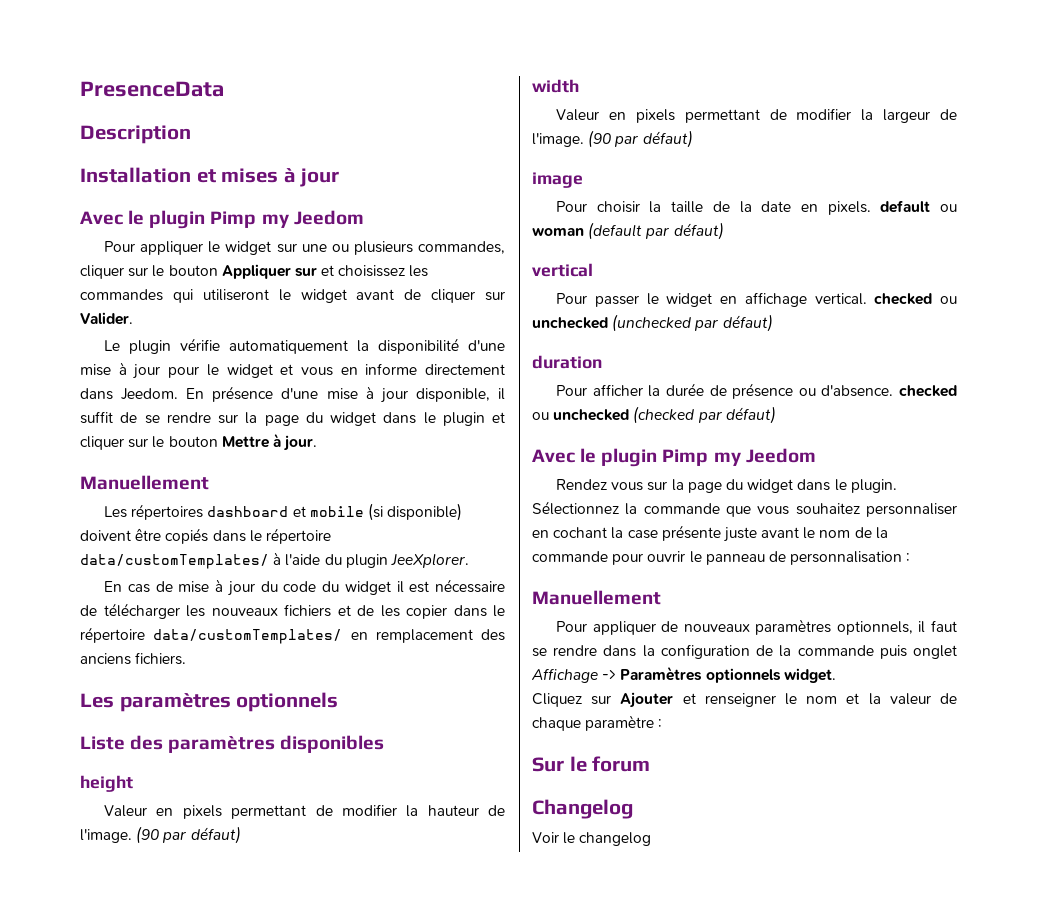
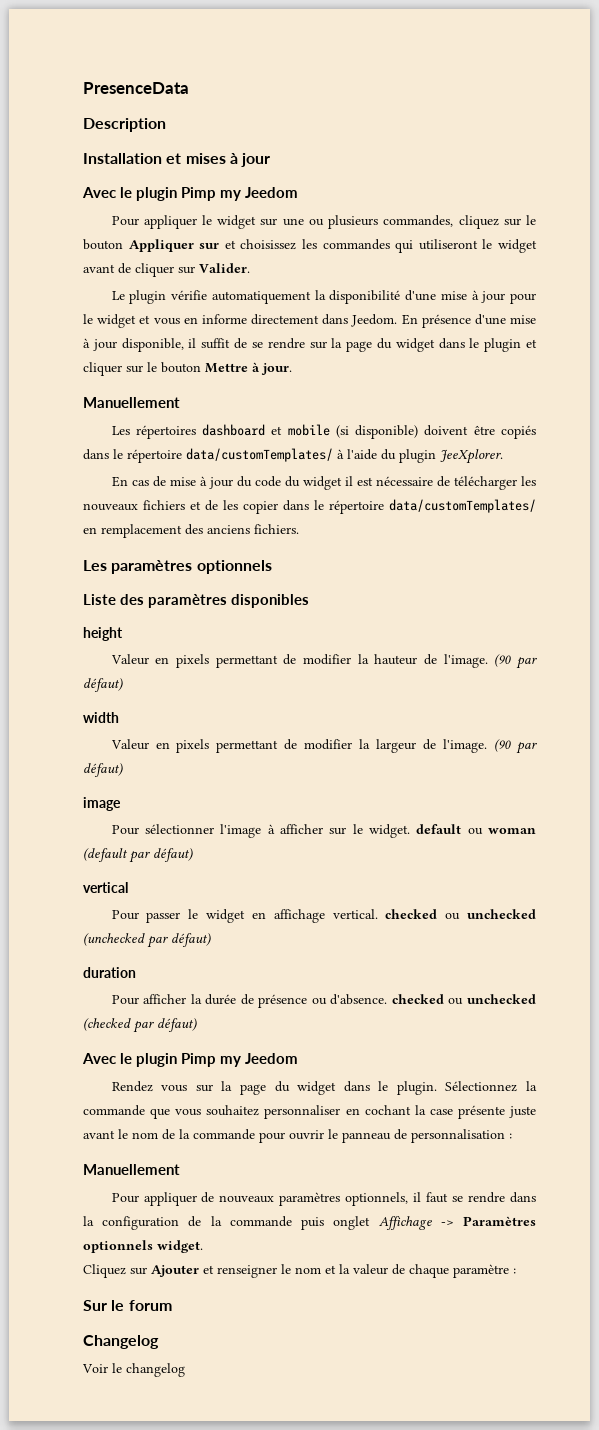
- Pour appliquer le widget sur une ou plusieurs commandes, cliquer sur le bouton Appliquer sur et choisissez les commandes qui utiliseront le widget avant de cliquer sur Valider.
+ Pour appliquer le widget sur une ou plusieurs commandes, cliquez sur le bouton Appliquer sur et choisissez les commandes qui utiliseront le widget avant de cliquer sur Valider.
- Pour choisir la taille de la date en pixels. default ou woman (default par défaut)
+ Pour sélectionner l'image à afficher sur le widget. default ou woman (default par défaut)

